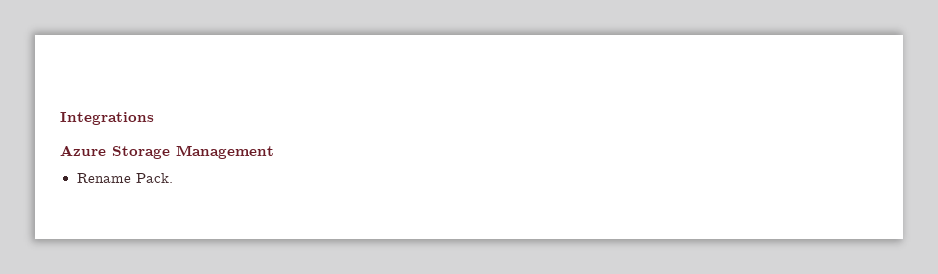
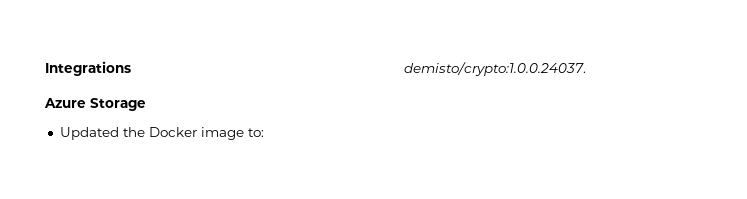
- Azure Storage Management
- Rename Pack.
+ Azure Storage
+ Updated the Docker image to: demisto/crypto:1.0.0.24037.

